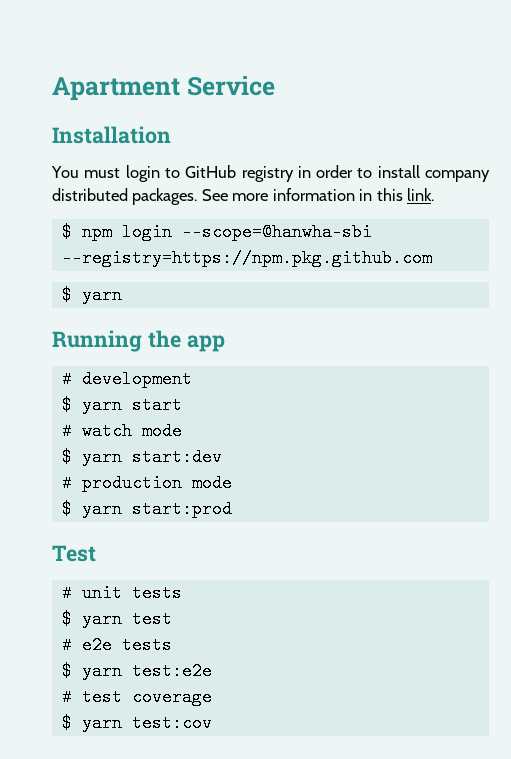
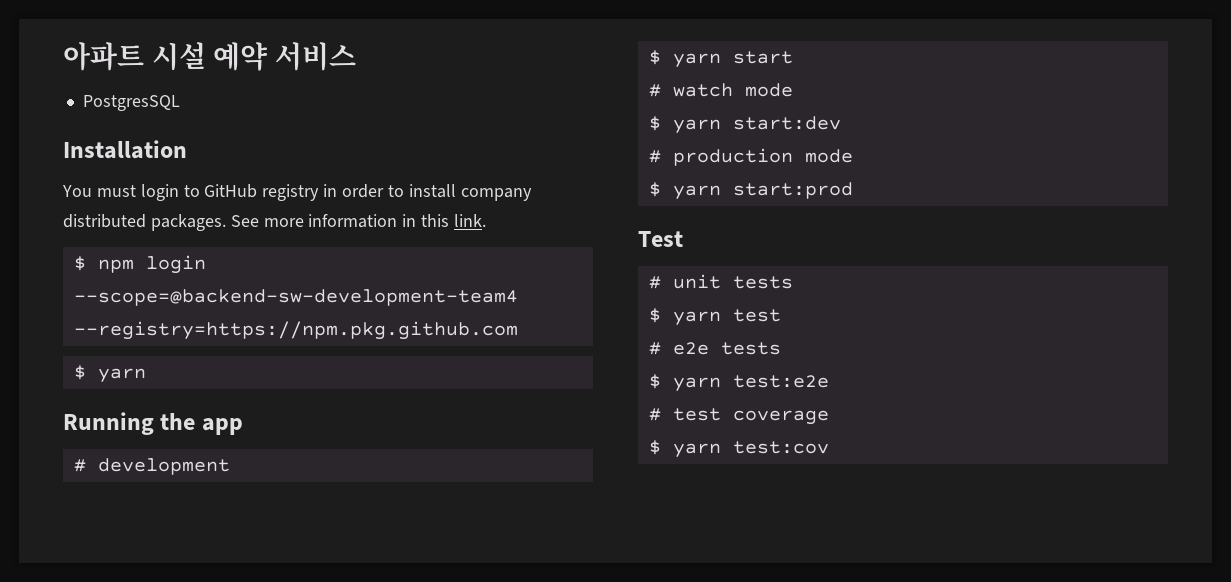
- Apartment Service
+ 아파트 시설 예약 서비스
+ PostgresSQL
- $ npm login --scope=@hanwha-sbi --registry=https://npm.pkg.github.com
+ $ npm login --scope=@backend-sw-development-team4 --registry=https://npm.pkg.github.com

